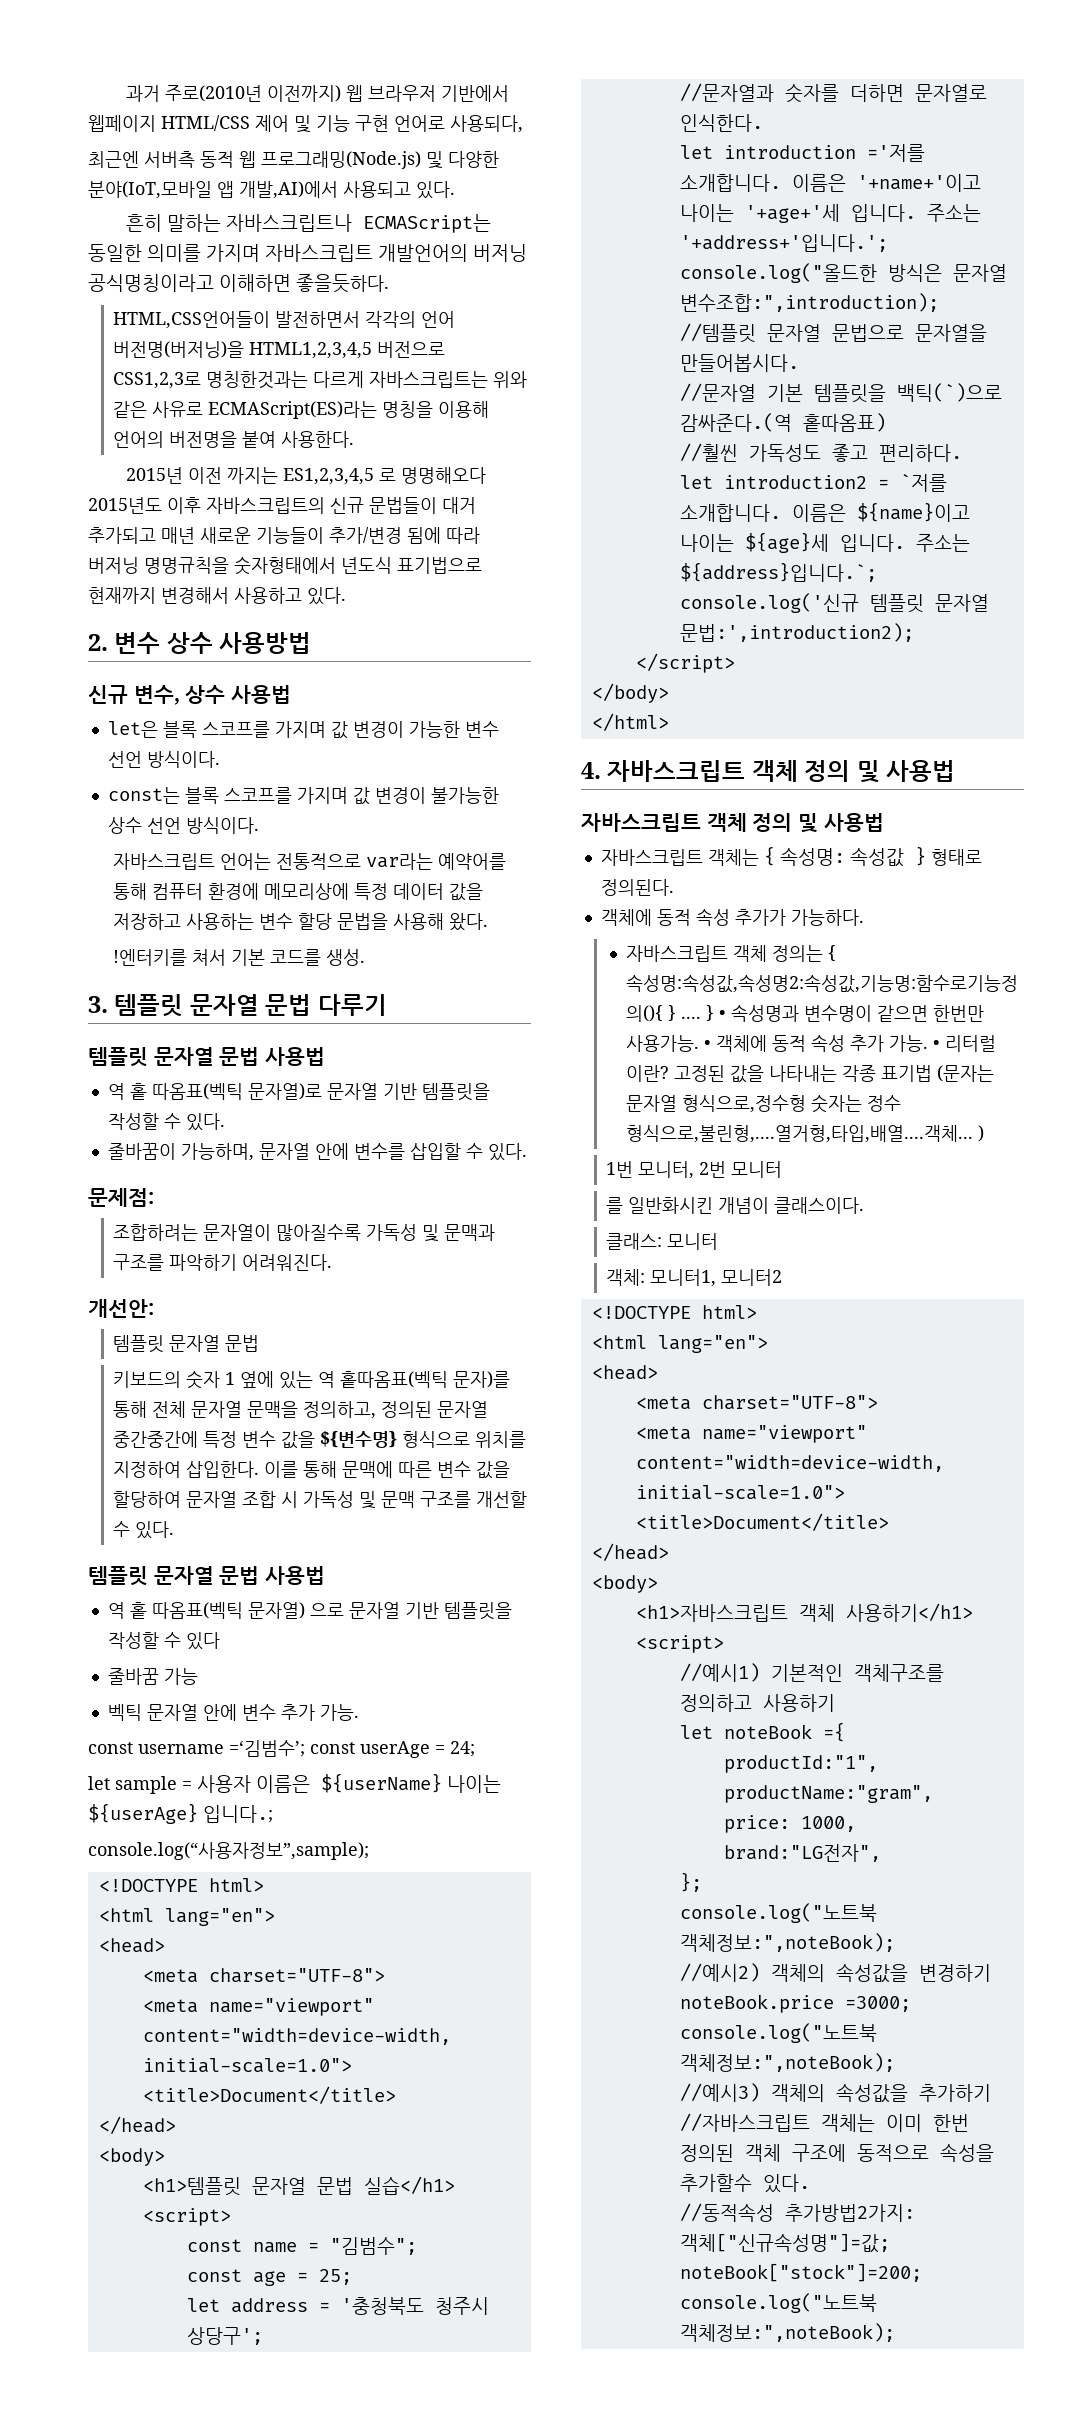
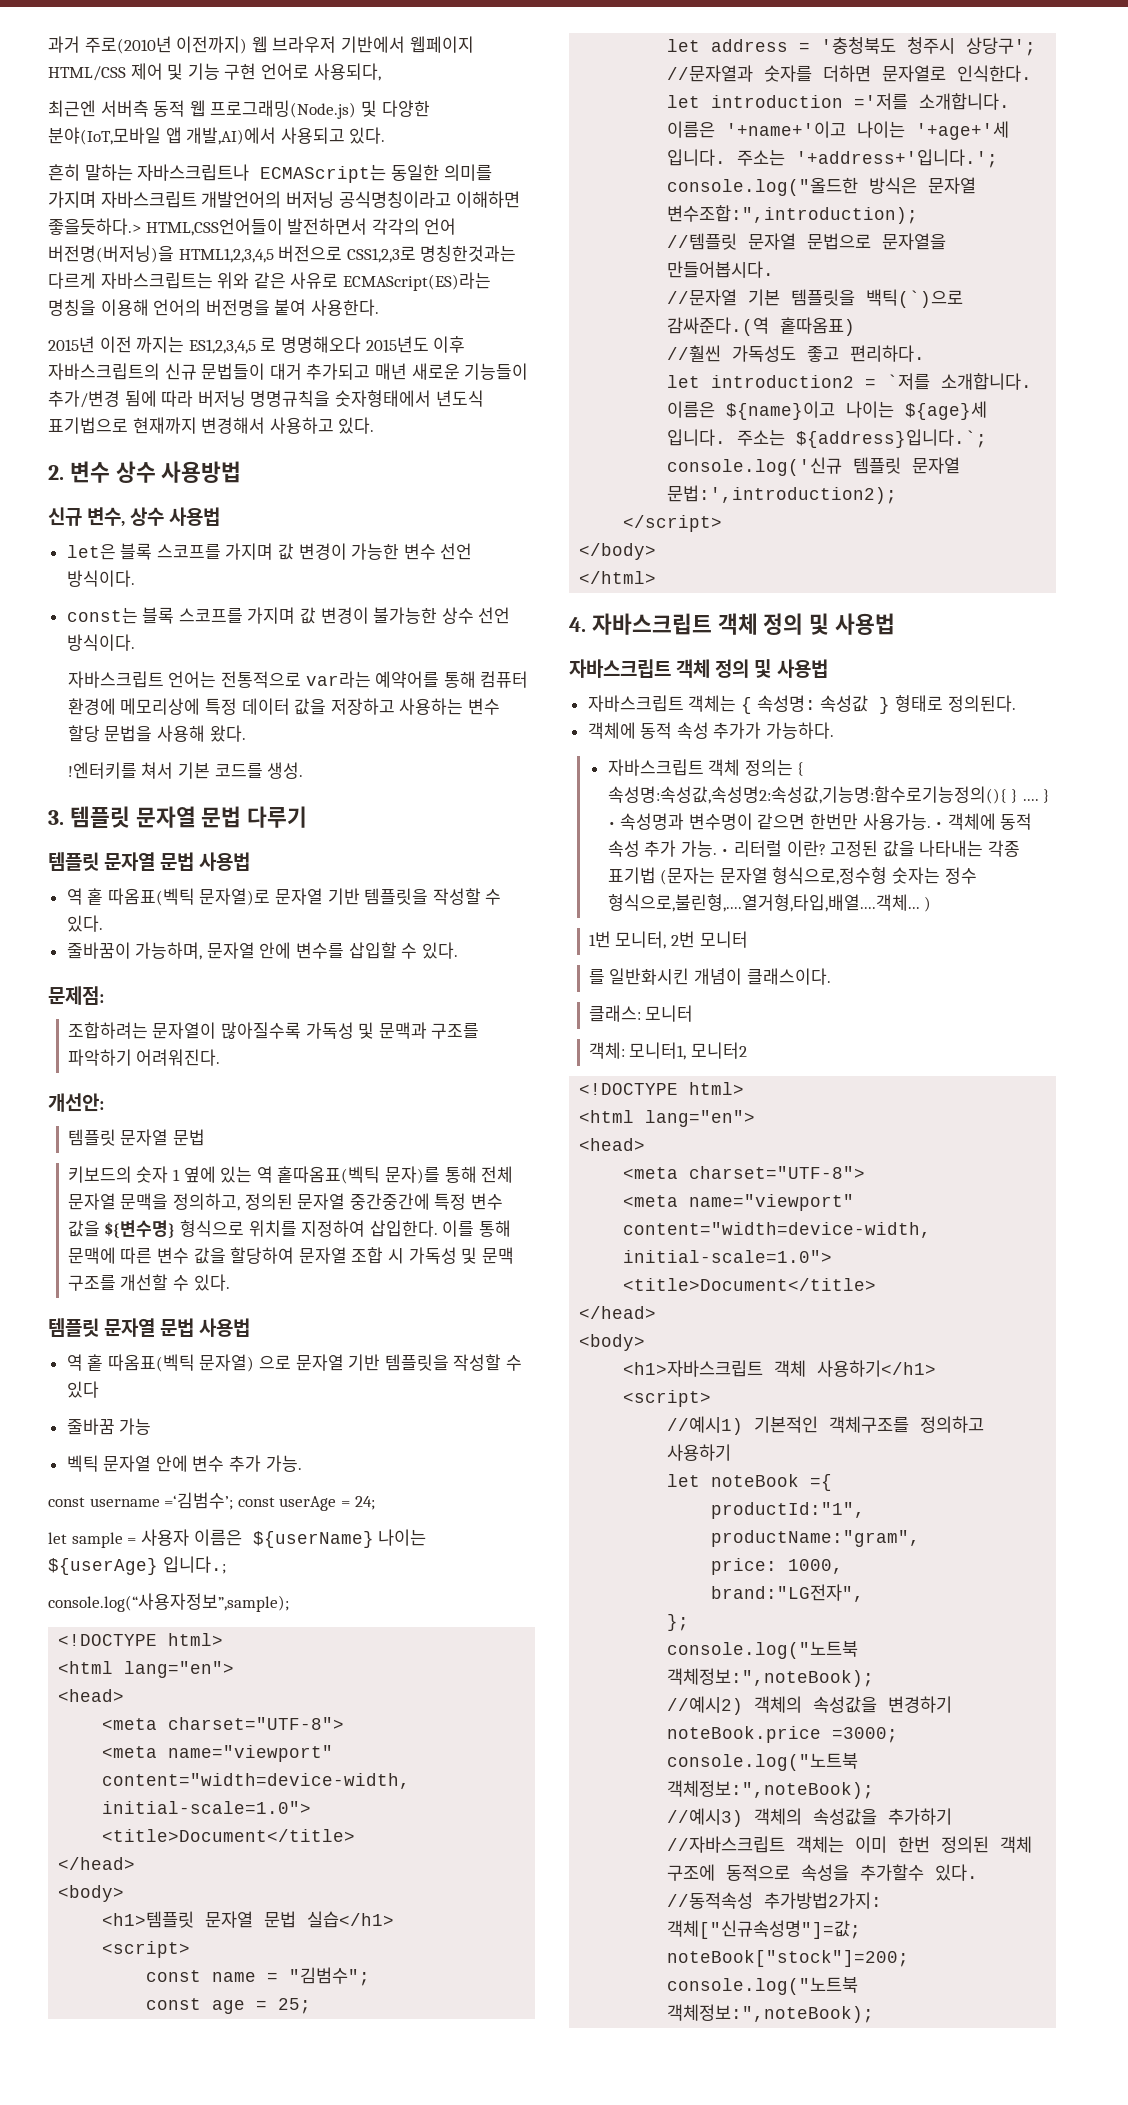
- 흔히 말하는 자바스크립트나 ECMAScript는 동일한 의미를 가지며 자바스크립트 개발언어의 버저닝 공식명칭이라고 이해하면 좋을듯하다.
- HTML,CSS언어들이 발전하면서 각각의 언어 버전명(버저닝)을 HTML1,2,3,4,5 버전으로 CSS1,2,3로 명칭한것과는 다르게 자바스크립트는 위와 같은 사유로 ECMAScript(ES)라는 명칭을 이용해 언어의 버전명을 붙여 사용한다.
+ 흔히 말하는 자바스크립트나 ECMAScript는 동일한 의미를 가지며 자바스크립트 개발언어의 버저닝 공식명칭이라고 이해하면 좋을듯하다.> HTML,CSS언어들이 발전하면서 각각의 언어 버전명(버저닝)을 HTML1,2,3,4,5 버전으로 CSS1,2,3로 명칭한것과는 다르게 자바스크립트는 위와 같은 사유로 ECMAScript(ES)라는 명칭을 이용해 언어의 버전명을 붙여 사용한다.

